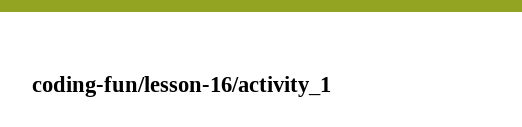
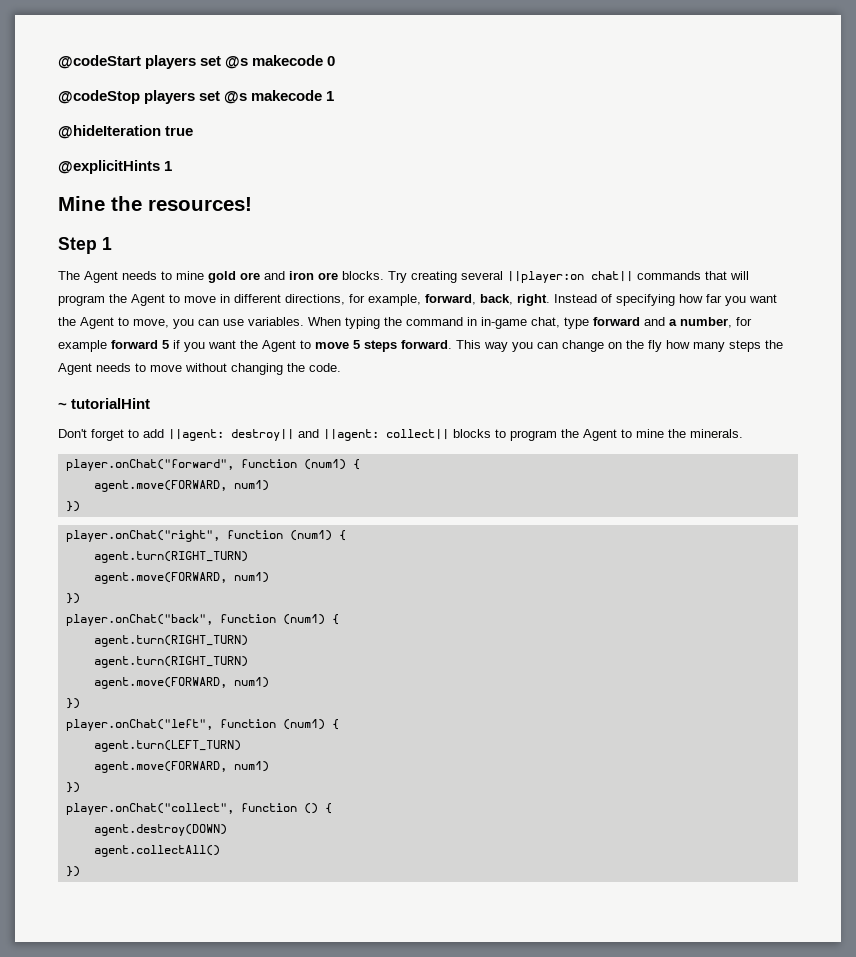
- coding-fun/lesson-16/activity_1
+ @codeStart players set @s makecode 0
+ @codeStop players set @s makecode 1
+ @hideIteration true
+ @explicitHints 1
+ Mine the resources!
+ Step 1
+ The Agent needs to mine gold ore and iron ore blocks. Try creating several ||player:on chat|| commands that will program the Agent to move in different directions, for example, forward, back, right. Instead of specifying how far you want the Agent to move, you can use variables. When typing the command in in-game chat, type forward and a number, for example forward 5 if you want the Agent to move 5 steps forward. This way you can change on the fly how many steps the Agent needs to move without changing the code.
+ ~ tutorialHint
+ Don't forget to add ||agent: destroy|| and ||agent: collect|| blocks to program the Agent to mine the minerals.
+ player.onChat("forward", function (num1) {
+ agent.move(FORWARD, num1)
+ })
+ player.onChat("right", function (num1) {
+ agent.turn(RIGHT_TURN)
+ agent.move(FORWARD, num1)
+ })
+ player.onChat("back", function (num1) {
+ agent.turn(RIGHT_TURN)
+ agent.turn(RIGHT_TURN)
+ agent.move(FORWARD, num1)
+ })
+ player.onChat("left", function (num1) {
+ agent.turn(LEFT_TURN)
+ agent.move(FORWARD, num1)
+ })
+ player.onChat("collect", function () {
+ agent.destroy(DOWN)
+ agent.collectAll()
+ })

